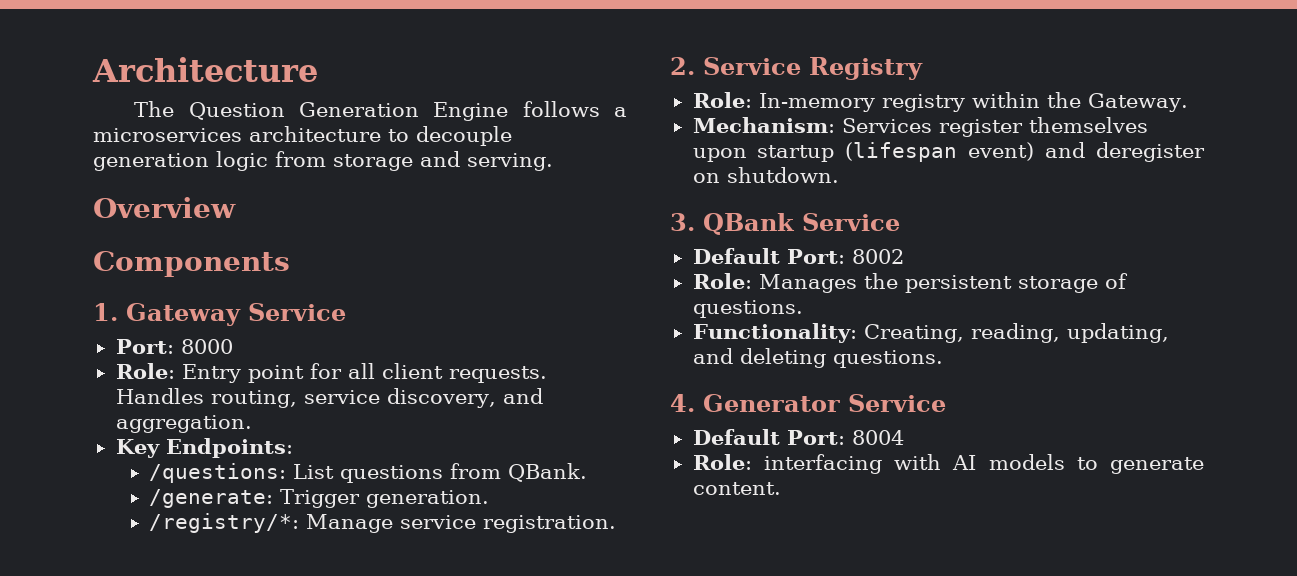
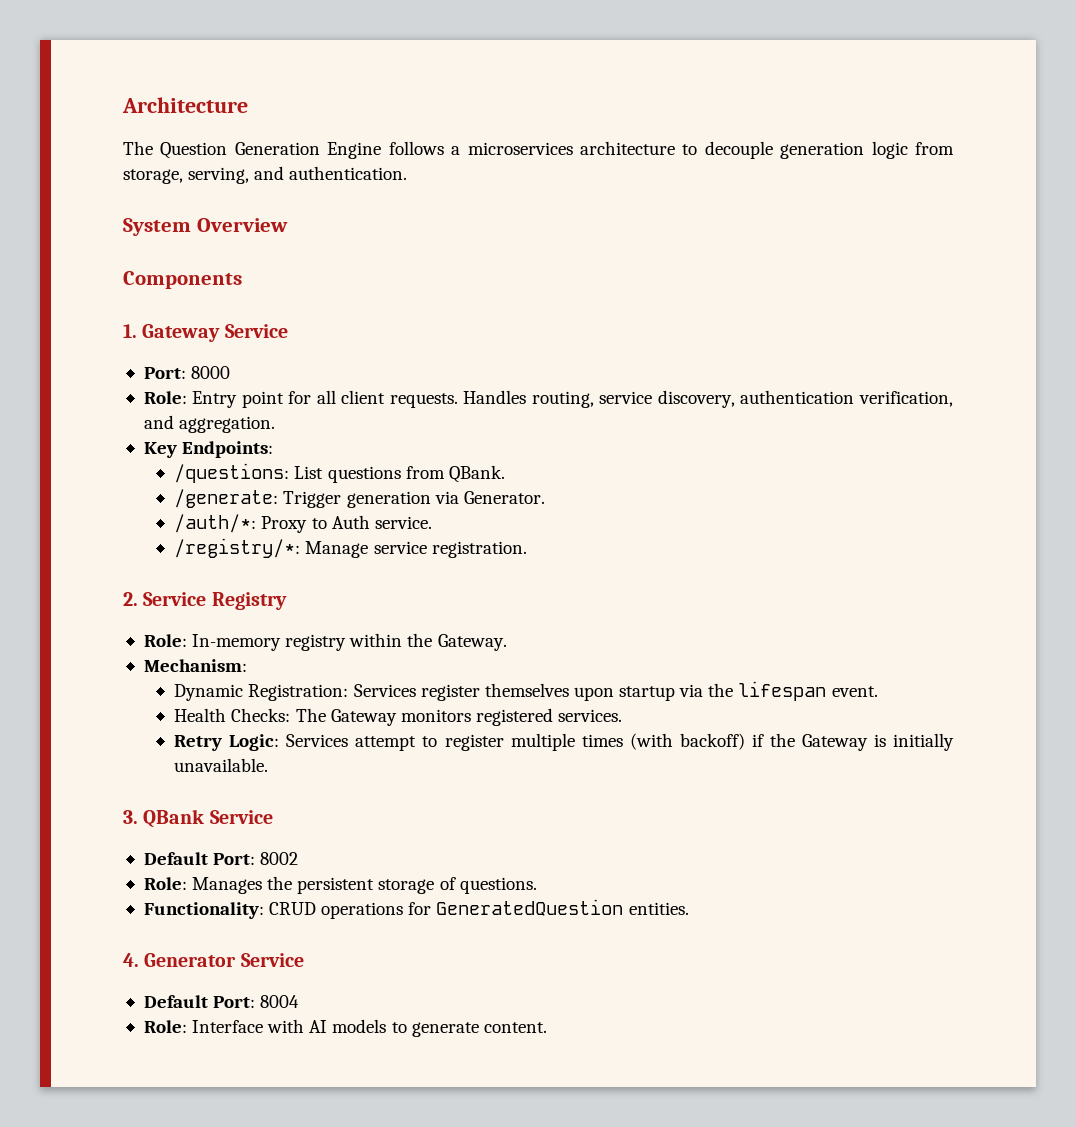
- The Question Generation Engine follows a microservices architecture to decouple generation logic from storage and serving.
- Overview
+ The Question Generation Engine follows a microservices architecture to decouple generation logic from storage, serving, and authentication.
+ System Overview
- Handles routing, service discovery, and aggregation.
+ Handles routing, service discovery, authentication verification, and aggregation.
- /generate: Trigger generation.
+ /generate: Trigger generation via Generator.
+ /auth/*: Proxy to Auth service.
- Mechanism: Services register themselves upon startup (lifespan event) and deregister on shutdown.
+ Mechanism:
+ Dynamic Registration: Services register themselves upon startup via the lifespan event.
+ Health Checks: The Gateway monitors registered services.
+ Retry Logic: Services attempt to register multiple times (with backoff) if the Gateway is initially unavailable.
- Functionality: Creating, reading, updating, and deleting questions.
+ Functionality: CRUD operations for GeneratedQuestion entities.
- Role: interfacing with AI models to generate content.
+ Role: Interface with AI models to generate content.

